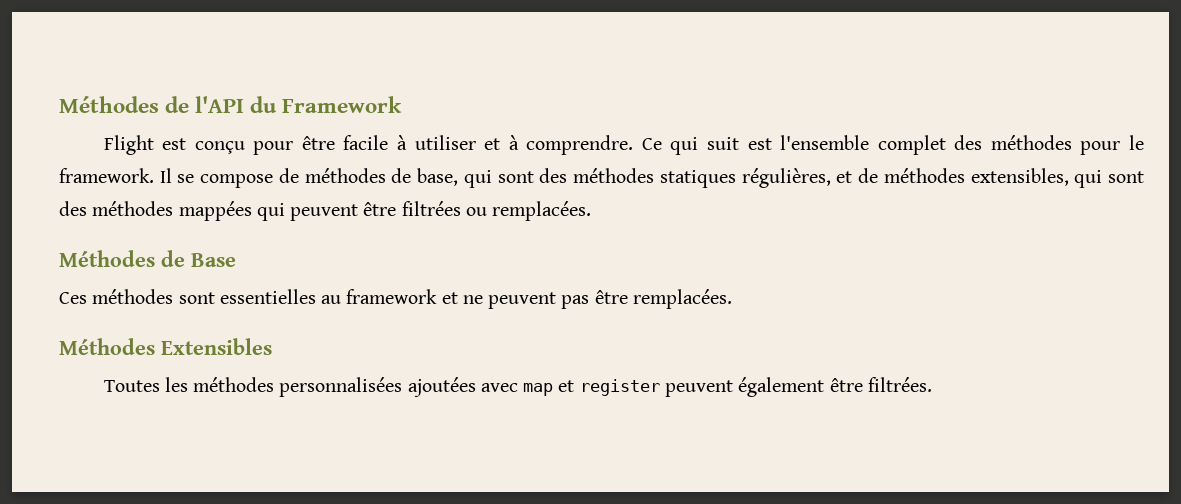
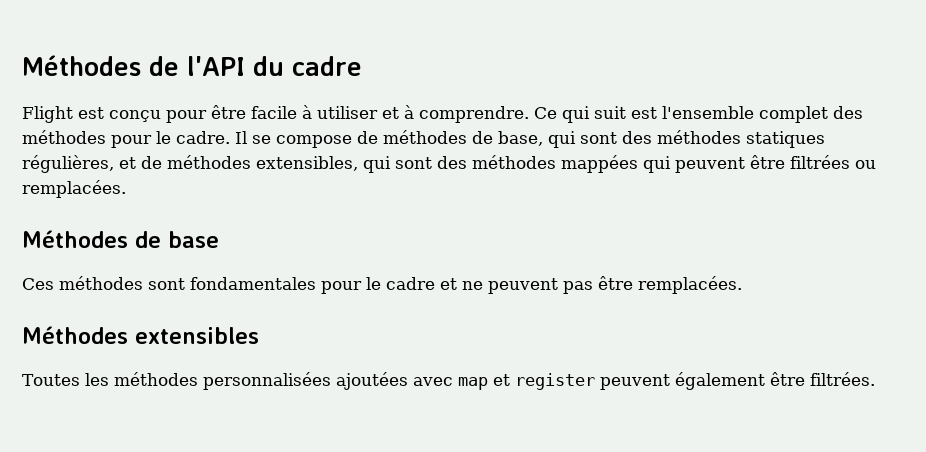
- Méthodes de l'API du Framework
+ Méthodes de l'API du cadre
- Ce qui suit est l'ensemble complet des méthodes pour le framework.
+ Ce qui suit est l'ensemble complet des méthodes pour le cadre.
- Méthodes de Base
+ Méthodes de base
- Ces méthodes sont essentielles au framework et ne peuvent pas être remplacées.
+ Ces méthodes sont fondamentales pour le cadre et ne peuvent pas être remplacées.
- Méthodes Extensibles
+ Méthodes extensibles

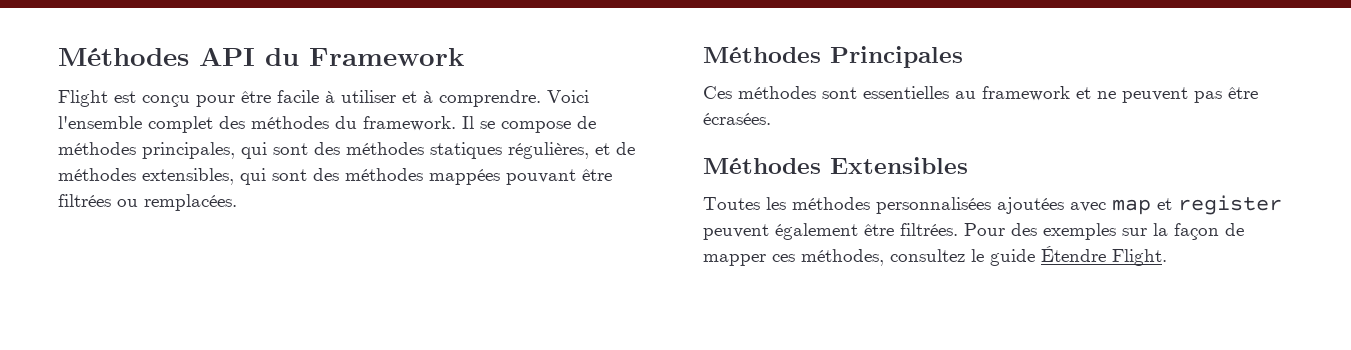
- Méthodes de l'API du cadre
+ Méthodes API du Framework
- Ce qui suit est l'ensemble complet des méthodes pour le cadre.
+ Voici l'ensemble complet des méthodes du framework.
- Il se compose de méthodes de base, qui sont des méthodes statiques régulières, et de méthodes extensibles, qui sont des méthodes mappées qui peuvent être filtrées ou remplacées.
+ Il se compose de méthodes principales, qui sont des méthodes statiques régulières, et de méthodes extensibles, qui sont des méthodes mappées pouvant être filtrées ou remplacées.
- Méthodes de base
+ Méthodes Principales
- Ces méthodes sont fondamentales pour le cadre et ne peuvent pas être remplacées.
- Méthodes extensibles
+ Ces méthodes sont essentielles au framework et ne peuvent pas être écrasées.
+ Méthodes Extensibles
+ Pour des exemples sur la façon de mapper ces méthodes, consultez le guide Étendre Flight.

